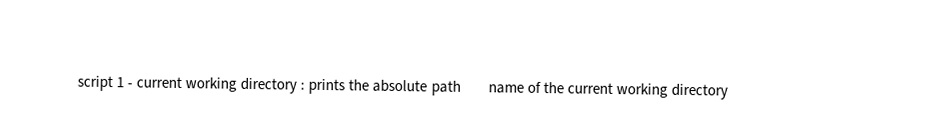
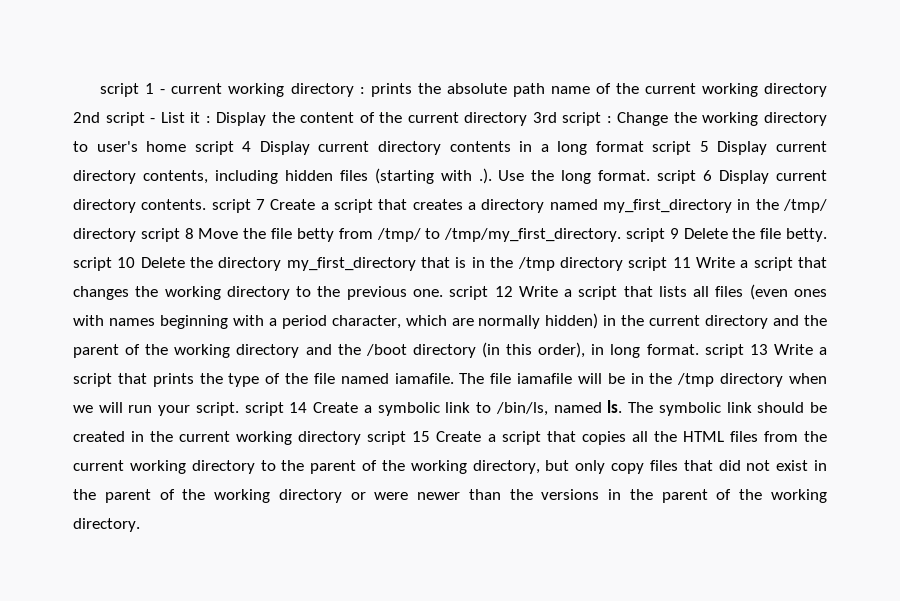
- script 1 - current working directory : prints the absolute path name of the current working directory
+ script 1 - current working directory : prints the absolute path name of the current working directory 2nd script - List it : Display the content of the current directory 3rd script : Change the working directory to user's home script 4 Display current directory contents in a long format script 5 Display current directory contents, including hidden files (starting with .). Use the long format. script 6 Display current directory contents. script 7 Create a script that creates a directory named my_first_directory in the /tmp/ directory script 8 Move the file betty from /tmp/ to /tmp/my_first_directory. script 9 Delete the file betty. script 10 Delete the directory my_first_directory that is in the /tmp directory script 11 Write a script that changes the working directory to the previous one. script 12 Write a script that lists all files (even ones with names beginning with a period character, which are normally hidden) in the current directory and the parent of the working directory and the /boot directory (in this order), in long format. script 13 Write a script that prints the type of the file named iamafile. The file iamafile will be in the /tmp directory when we will run your script. script 14 Create a symbolic link to /bin/ls, named ls. The symbolic link should be created in the current working directory script 15 Create a script that copies all the HTML files from the current working directory to the parent of the working directory, but only copy files that did not exist in the parent of the working directory or were newer than the versions in the parent of the working directory.

